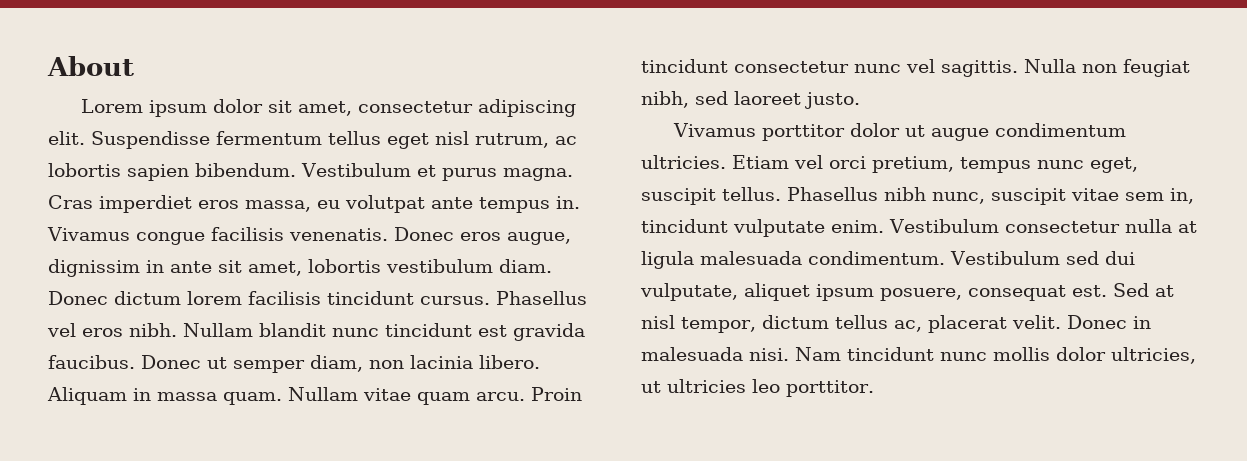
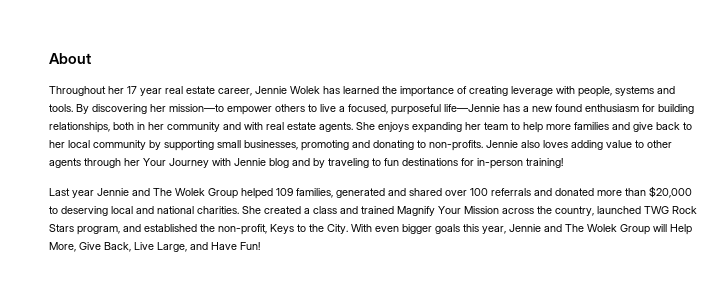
- Lorem ipsum dolor sit amet, consectetur adipiscing elit. Suspendisse fermentum tellus eget nisl rutrum, ac lobortis sapien bibendum. Vestibulum et purus magna. Cras imperdiet eros massa, eu volutpat ante tempus in. Vivamus congue facilisis venenatis. Donec eros augue, dignissim in ante sit amet, lobortis vestibulum diam. Donec dictum lorem facilisis tincidunt cursus. Phasellus vel eros nibh. Nullam blandit nunc tincidunt est gravida faucibus. Donec ut semper diam, non lacinia libero. Aliquam in massa quam. Nullam vitae quam arcu. Proin tincidunt consectetur nunc vel sagittis. Nulla non feugiat nibh, sed laoreet justo.
- Vivamus porttitor dolor ut augue condimentum ultricies. Etiam vel orci pretium, tempus nunc eget, suscipit tellus. Phasellus nibh nunc, suscipit vitae sem in, tincidunt vulputate enim. Vestibulum consectetur nulla at ligula malesuada condimentum. Vestibulum sed dui vulputate, aliquet ipsum posuere, consequat est. Sed at nisl tempor, dictum tellus ac, placerat velit. Donec in malesuada nisi. Nam tincidunt nunc mollis dolor ultricies, ut ultricies leo porttitor.
+ Throughout her 17 year real estate career, Jennie Wolek has learned the importance of creating leverage with people, systems and tools. By discovering her mission—to empower others to live a focused, purposeful life—Jennie has a new found enthusiasm for building relationships, both in her community and with real estate agents. She enjoys expanding her team to help more families and give back to her local community by supporting small businesses, promoting and donating to non-profits. Jennie also loves adding value to other agents through her Your Journey with Jennie blog and by traveling to fun destinations for in-person training!
+ Last year Jennie and The Wolek Group helped 109 families, generated and shared over 100 referrals and donated more than $20,000 to deserving local and national charities. She created a class and trained Magnify Your Mission across the country, launched TWG Rock Stars program, and established the non-profit, Keys to the City. With even bigger goals this year, Jennie and The Wolek Group will Help More, Give Back, Live Large, and Have Fun!

